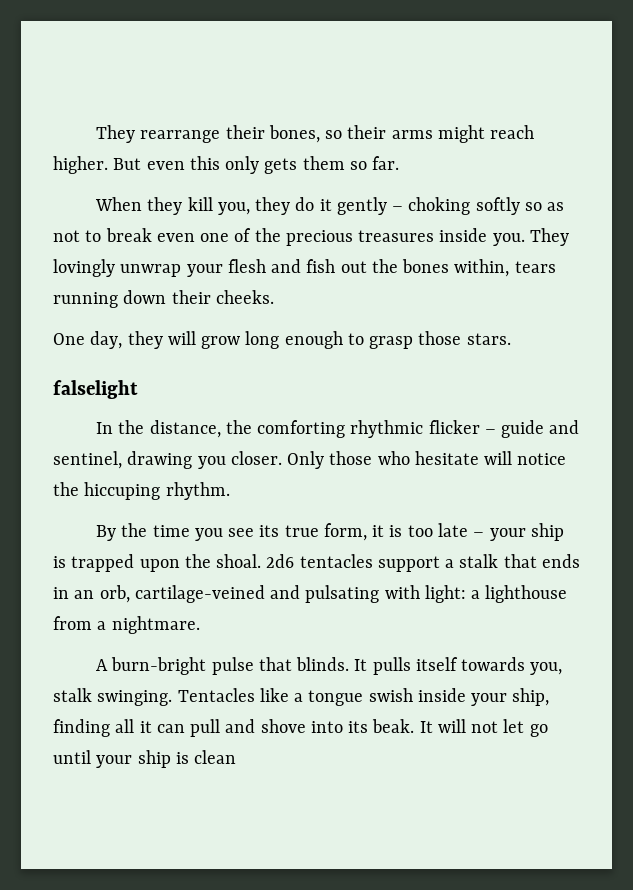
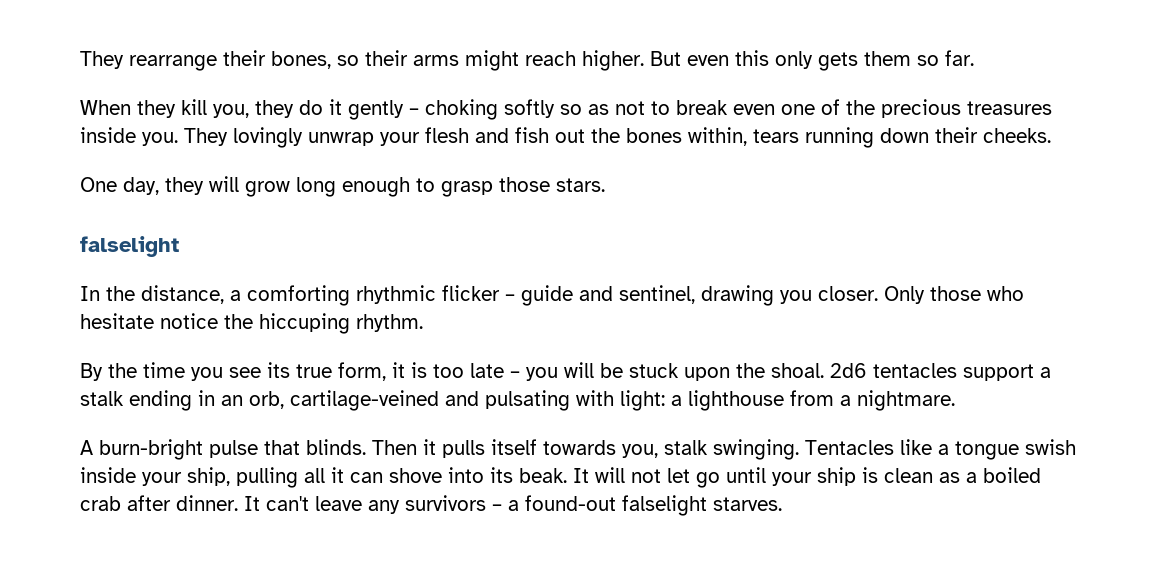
- In the distance, the comforting rhythmic flicker – guide and sentinel, drawing you closer.
+ In the distance, a comforting rhythmic flicker – guide and sentinel, drawing you closer.
- Only those who hesitate will notice the hiccuping rhythm.
+ Only those who hesitate notice the hiccuping rhythm.
- By the time you see its true form, it is too late – your ship is trapped upon the shoal.
+ By the time you see its true form, it is too late – you will be stuck upon the shoal.
- 2d6 tentacles support a stalk that ends in an orb, cartilage-veined and pulsating with light: a lighthouse from a nightmare.
+ 2d6 tentacles support a stalk ending in an orb, cartilage-veined and pulsating with light: a lighthouse from a nightmare.
- It pulls itself towards you, stalk swinging.
+ Then it pulls itself towards you, stalk swinging.
- Tentacles like a tongue swish inside your ship, finding all it can pull and shove into its beak.
+ Tentacles like a tongue swish inside your ship, pulling all it can shove into its beak.
- It will not let go until your ship is clean
+ It will not let go until your ship is clean as a boiled crab after dinner. It can't leave any survivors – a found-out falselight starves.

